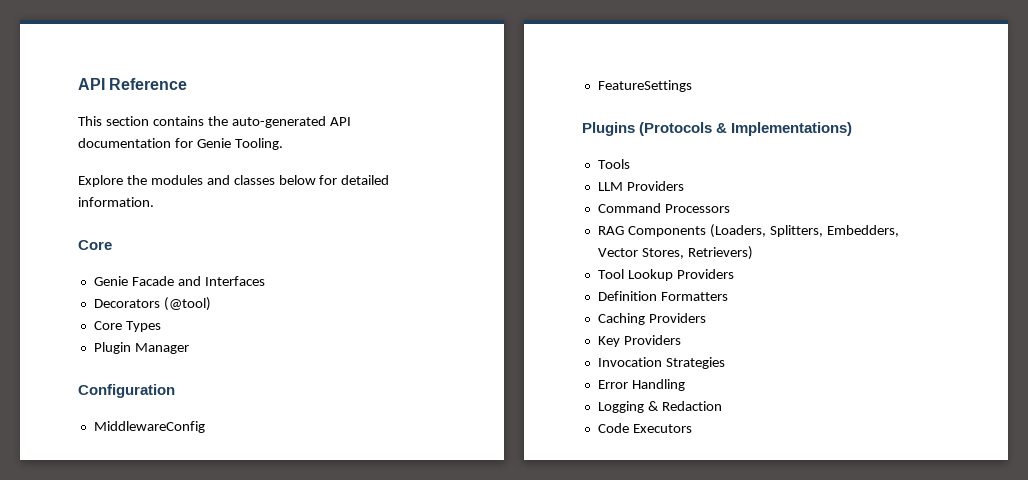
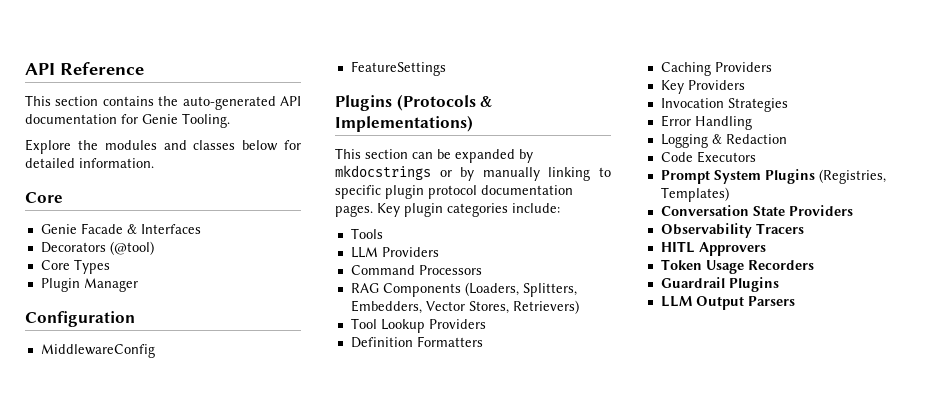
- Genie Facade and Interfaces
+ Genie Facade & Interfaces
+ This section can be expanded by mkdocstrings or by manually linking to specific plugin protocol documentation pages. Key plugin categories include:
+ Prompt System Plugins (Registries, Templates)
+ Conversation State Providers
+ Observability Tracers
+ HITL Approvers
+ Token Usage Recorders
+ Guardrail Plugins
+ LLM Output Parsers

